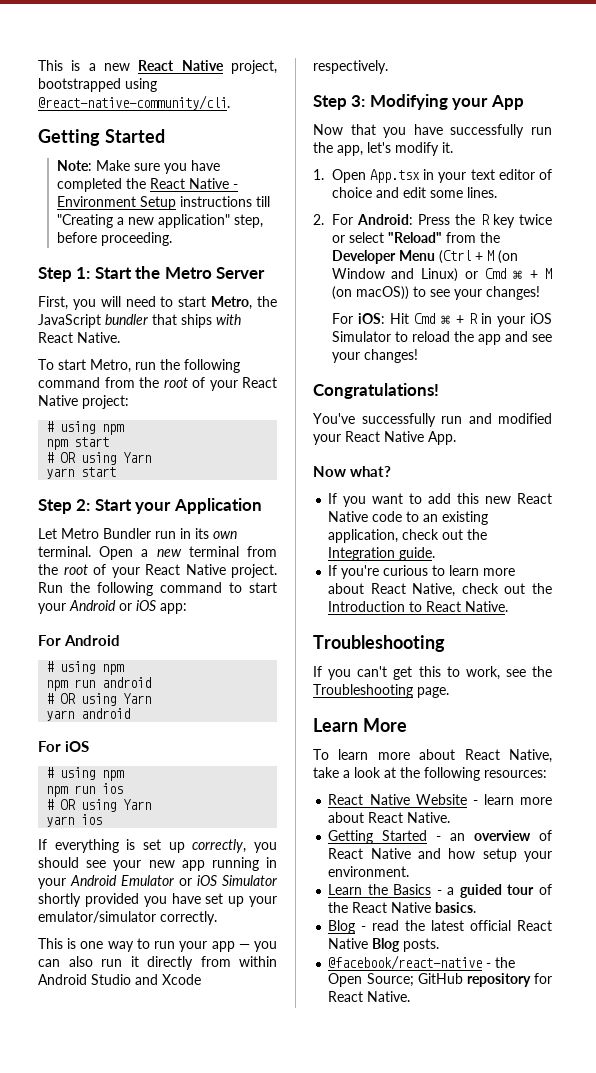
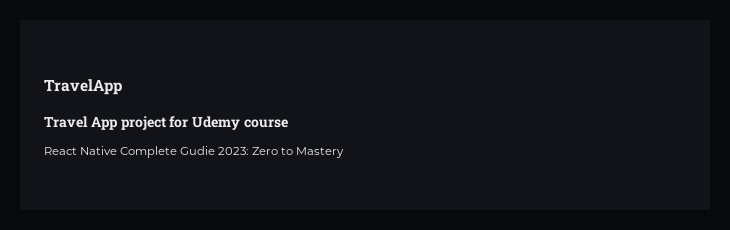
- This is a new React Native project, bootstrapped using @react-native-community/cli.
- Getting Started
- Note: Make sure you have completed the React Native - Environment Setup instructions till "Creating a new application" step, before proceeding.
- Step 1: Start the Metro Server
- First, you will need to start Metro, the JavaScript bundler that ships with React Native.
- To start Metro, run the following command from the root of your React Native project:
- # using npm
- npm start
- # OR using Yarn
- yarn start
- Step 2: Start your Application
- Let Metro Bundler run in its own terminal. Open a new terminal from the root of your React Native project. Run the following command to start your Android or iOS app:
- For Android
- # using npm
- npm run android
- # OR using Yarn
- yarn android
- For iOS
- # using npm
- npm run ios
- # OR using Yarn
- yarn ios
- If everything is set up correctly, you should see your new app running in your Android Emulator or iOS Simulator shortly provided you have set up your emulator/simulator correctly.
- This is one way to run your app — you can also run it directly from within Android Studio and Xcode respectively.
- Step 3: Modifying your App
- Now that you have successfully run the app, let's modify it.
- 1. Open App.tsx in your text editor of choice and edit some lines.
- 2. For Android: Press the R key twice or select "Reload" from the Developer Menu (Ctrl + M (on Window and Linux) or Cmd ⌘ + M (on macOS)) to see your changes!
- For iOS: Hit Cmd ⌘ + R in your iOS Simulator to reload the app and see your changes!
- Congratulations!
- You've successfully run and modified your React Native App.
- Now what?
- If you want to add this new React Native code to an existing application, check out the Integration guide.
- If you're curious to learn more about React Native, check out the Introduction to React Native.
- Troubleshooting
- If you can't get this to work, see the Troubleshooting page.
- Learn More
- To learn more about React Native, take a look at the following resources:
- React Native Website - learn more about React Native.
- Getting Started - an overview of React Native and how setup your environment.
- Learn the Basics - a guided tour of the React Native basics.
- Blog - read the latest official React Native Blog posts.
- @facebook/react-native - the Open Source; GitHub repository for React Native.
+ TravelApp
+ Travel App project for Udemy course
+ React Native Complete Gudie 2023: Zero to Mastery

